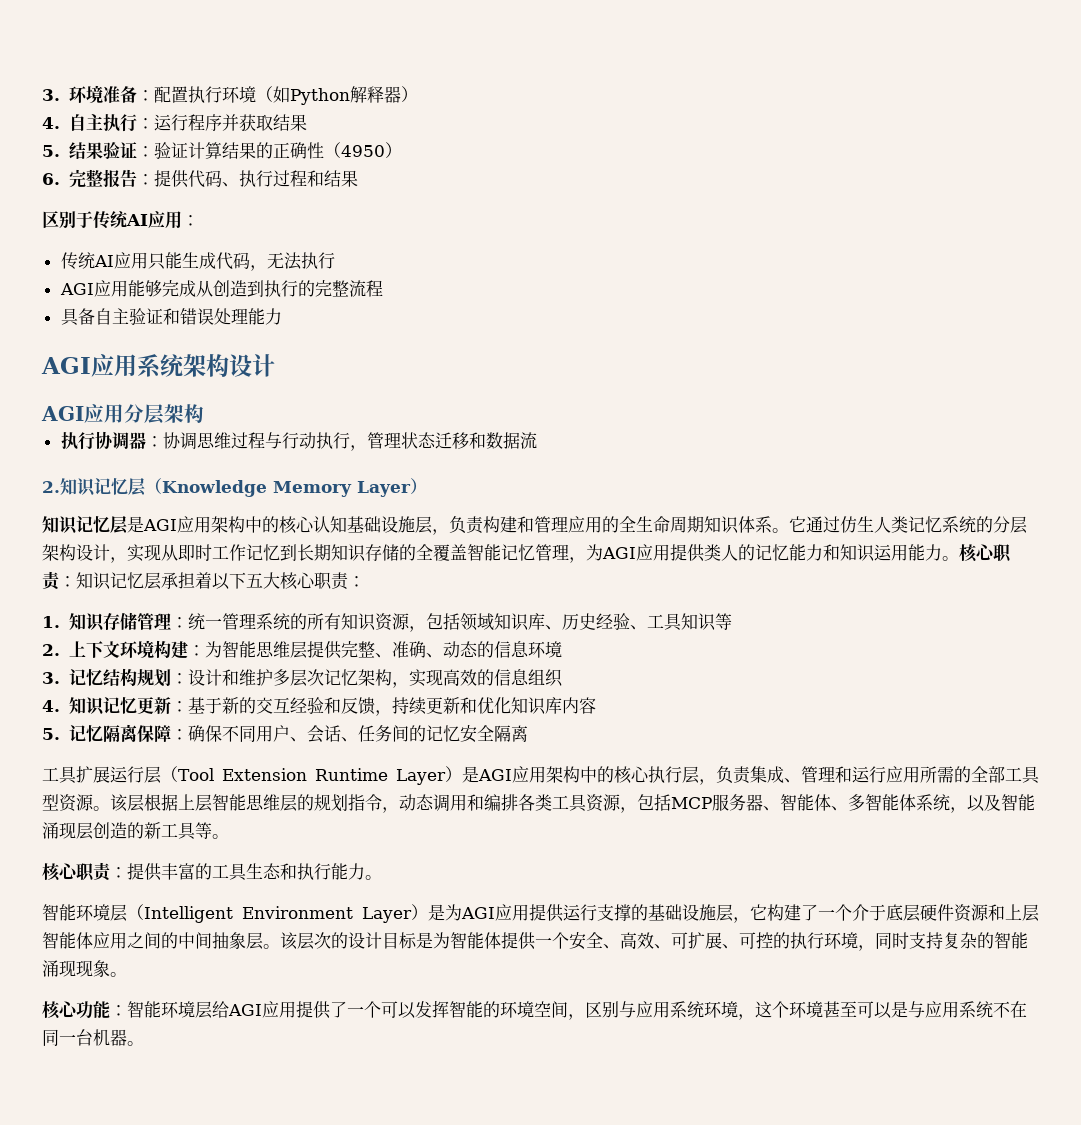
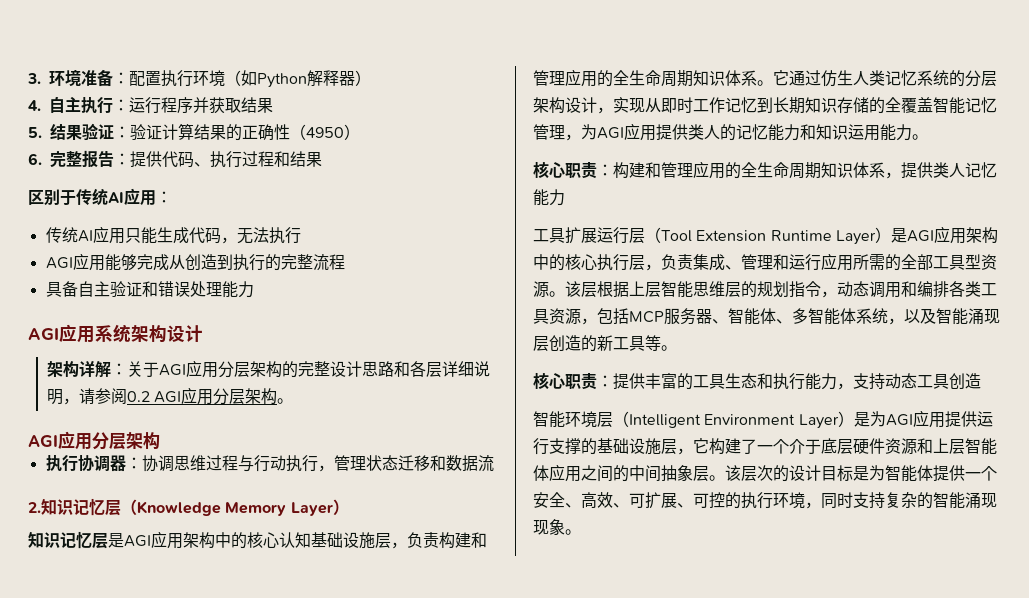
+ 架构详解：关于AGI应用分层架构的完整设计思路和各层详细说明，请参阅0.2 AGI应用分层架构。
- 它通过仿生人类记忆系统的分层架构设计，实现从即时工作记忆到长期知识存储的全覆盖智能记忆管理，为AGI应用提供类人的记忆能力和知识运用能力。核心职责：知识记忆层承担着以下五大核心职责：
- 1.知识存储管理：统一管理系统的所有知识资源，包括领域知识库、历史经验、工具知识等
- 2.上下文环境构建：为智能思维层提供完整、准确、动态的信息环境
- 3.记忆结构规划：设计和维护多层次记忆架构，实现高效的信息组织
- 4.知识记忆更新：基于新的交互经验和反馈，持续更新和优化知识库内容
- 5.记忆隔离保障：确保不同用户、会话、任务间的记忆安全隔离
+ 它通过仿生人类记忆系统的分层架构设计，实现从即时工作记忆到长期知识存储的全覆盖智能记忆管理，为AGI应用提供类人的记忆能力和知识运用能力。
+ 核心职责：构建和管理应用的全生命周期知识体系，提供类人记忆能力
- 核心职责：提供丰富的工具生态和执行能力。
+ 核心职责：提供丰富的工具生态和执行能力，支持动态工具创造
- 核心功能：智能环境层给AGI应用提供了一个可以发挥智能的环境空间，区别与应用系统环境，这个环境甚至可以是与应用系统不在同一台机器。

